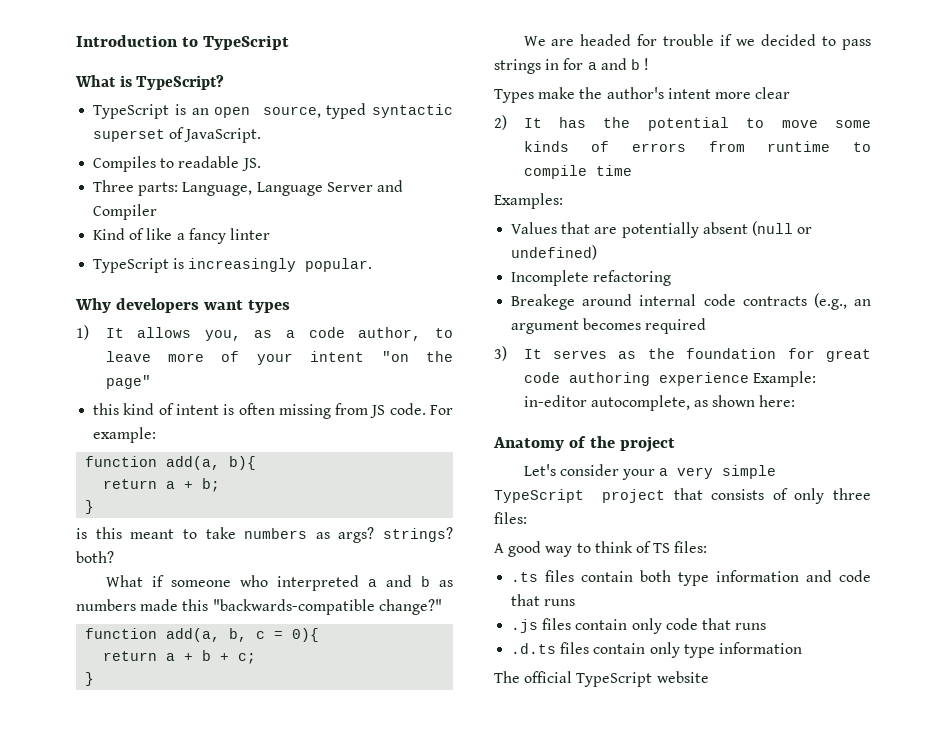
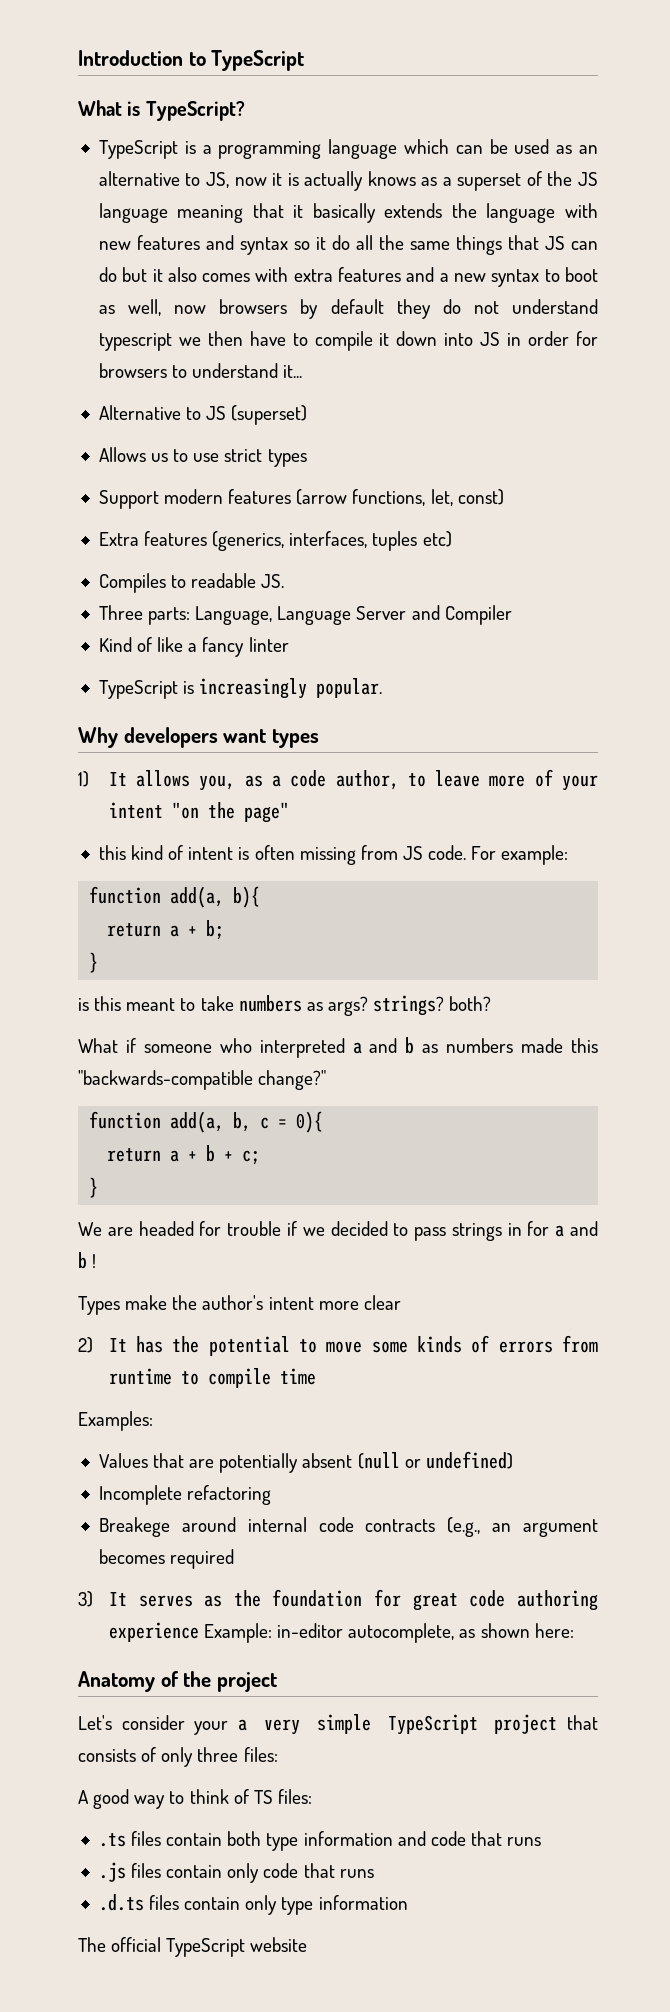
- TypeScript is an open source, typed syntactic superset of JavaScript.
+ TypeScript is a programming language which can be used as an alternative to JS, now it is actually knows as a superset of the JS language meaning that it basically extends the language with new features and syntax so it do all the same things that JS can do but it also comes with extra features and a new syntax to boot as well, now browsers by default they do not understand typescript we then have to compile it down into JS in order for browsers to understand it...
+ Alternative to JS (superset)
+ Allows us to use strict types
+ Support modern features (arrow functions, let, const)
+ Extra features (generics, interfaces, tuples etc)

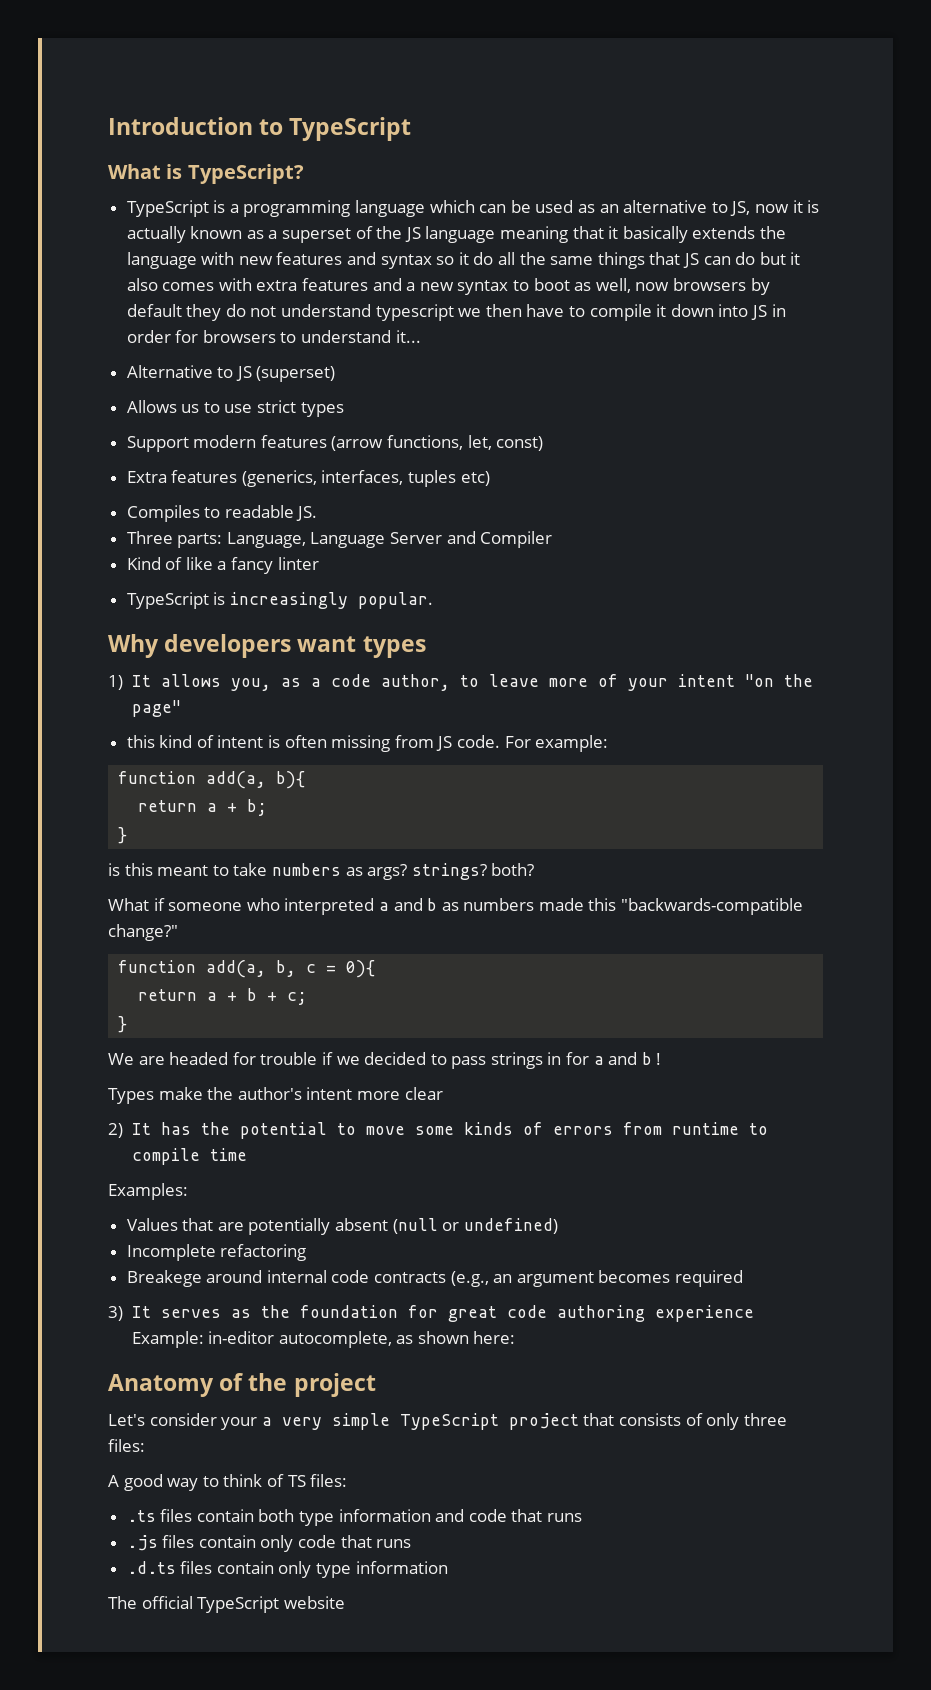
- TypeScript is a programming language which can be used as an alternative to JS, now it is actually knows as a superset of the JS language meaning that it basically extends the language with new features and syntax so it do all the same things that JS can do but it also comes with extra features and a new syntax to boot as well, now browsers by default they do not understand typescript we then have to compile it down into JS in order for browsers to understand it...
+ TypeScript is a programming language which can be used as an alternative to JS, now it is actually known as a superset of the JS language meaning that it basically extends the language with new features and syntax so it do all the same things that JS can do but it also comes with extra features and a new syntax to boot as well, now browsers by default they do not understand typescript we then have to compile it down into JS in order for browsers to understand it...

